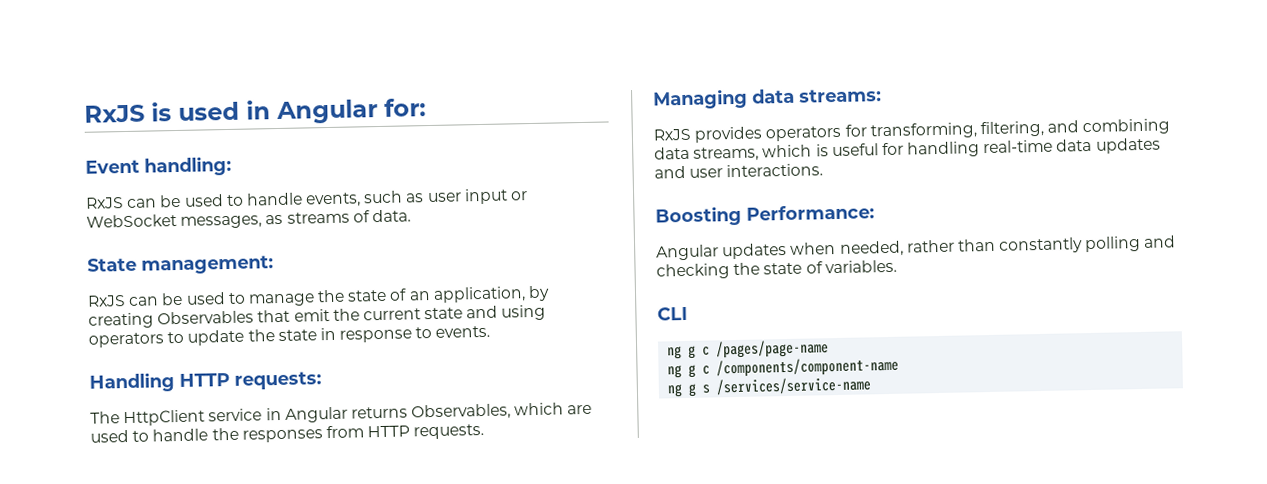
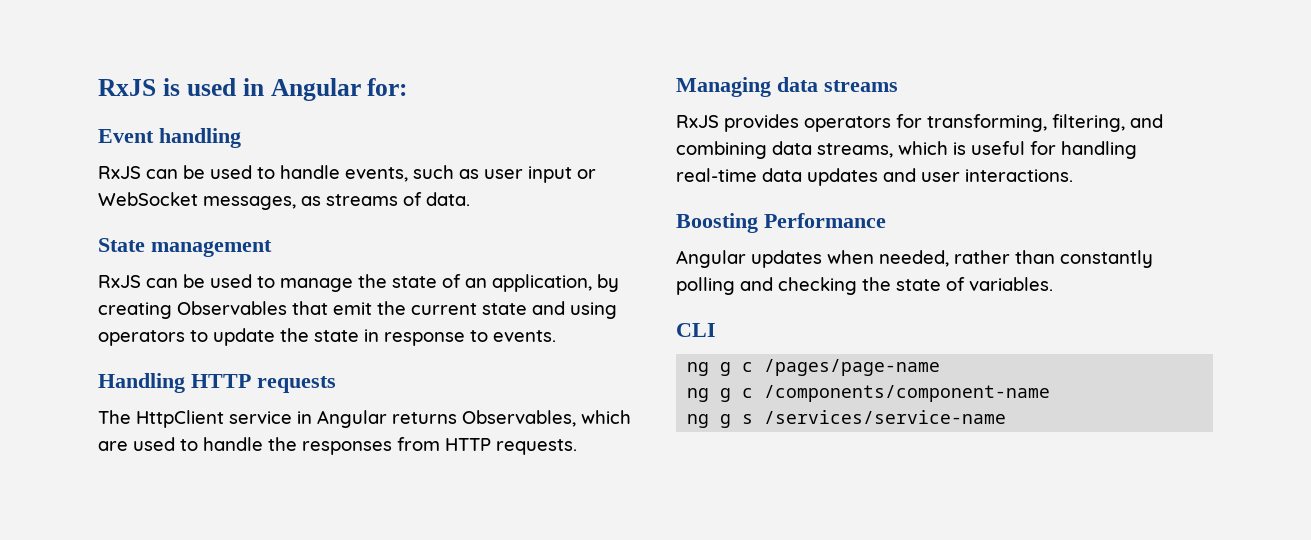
- Event handling:
+ Event handling
- State management:
+ State management
- Handling HTTP requests:
+ Handling HTTP requests
- Managing data streams:
+ Managing data streams
- Boosting Performance:
+ Boosting Performance

